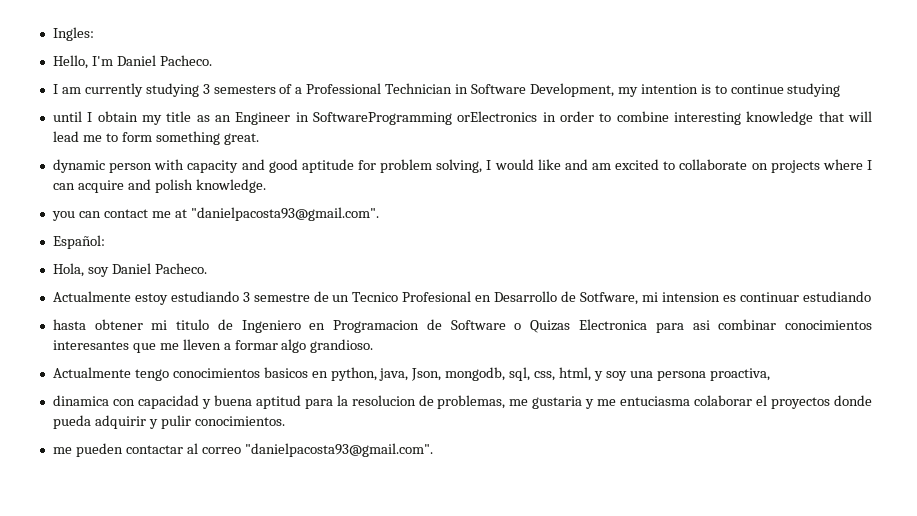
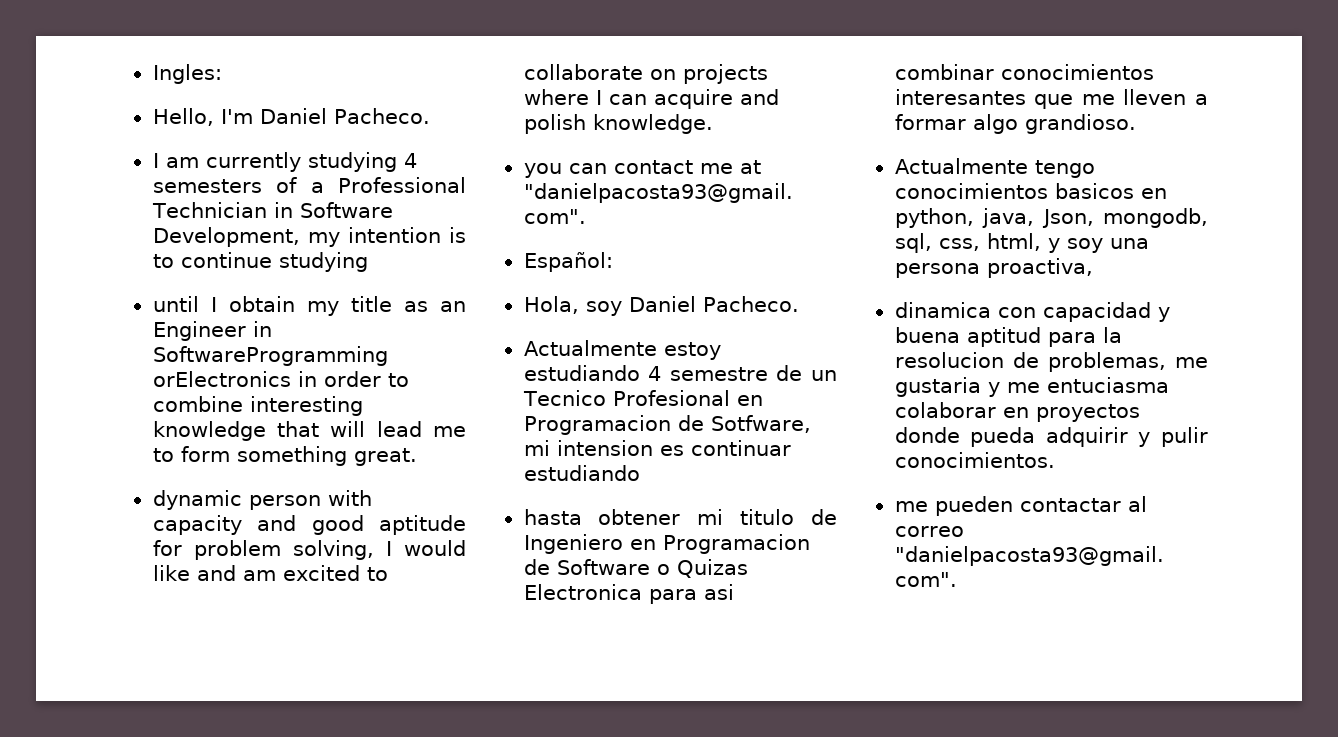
- I am currently studying 3 semesters of a Professional Technician in Software Development, my intention is to continue studying
+ I am currently studying 4 semesters of a Professional Technician in Software Development, my intention is to continue studying
- Actualmente estoy estudiando 3 semestre de un Tecnico Profesional en Desarrollo de Sotfware, mi intension es continuar estudiando
+ Actualmente estoy estudiando 4 semestre de un Tecnico Profesional en Programacion de Sotfware, mi intension es continuar estudiando
- dinamica con capacidad y buena aptitud para la resolucion de problemas, me gustaria y me entuciasma colaborar el proyectos donde pueda adquirir y pulir conocimientos.
+ dinamica con capacidad y buena aptitud para la resolucion de problemas, me gustaria y me entuciasma colaborar en proyectos donde pueda adquirir y pulir conocimientos.

